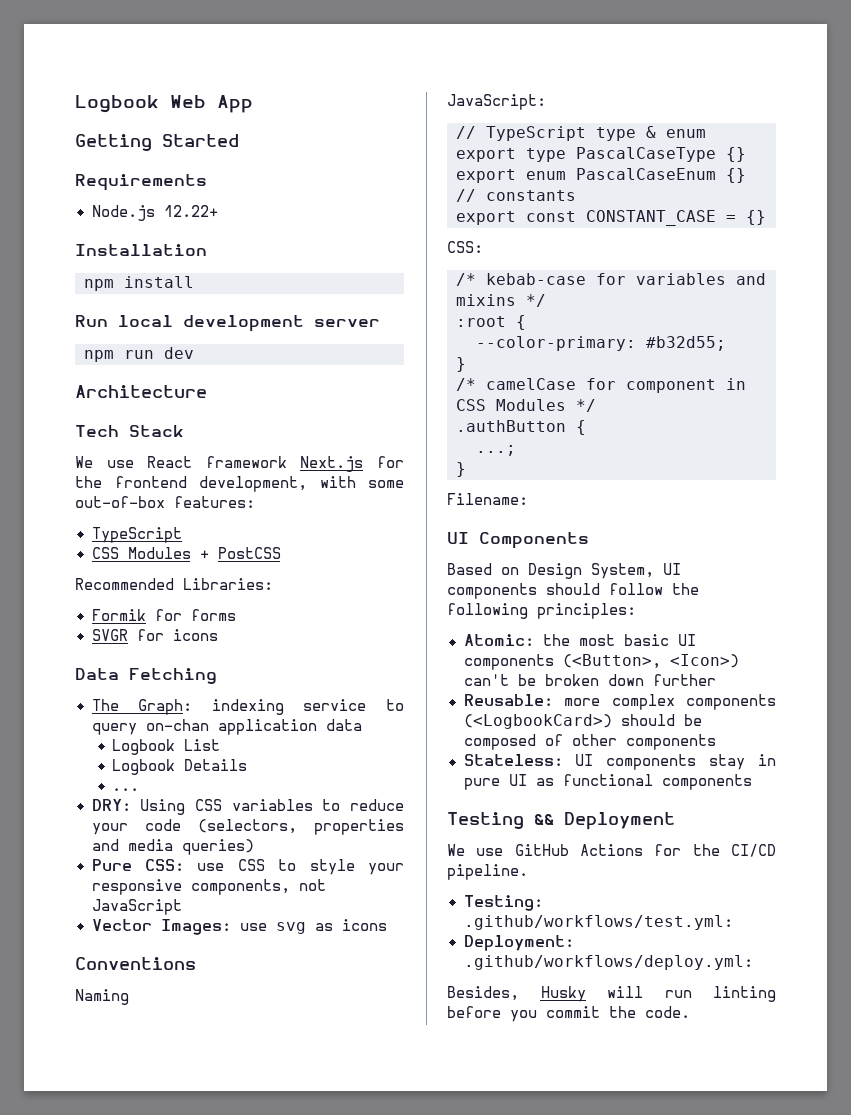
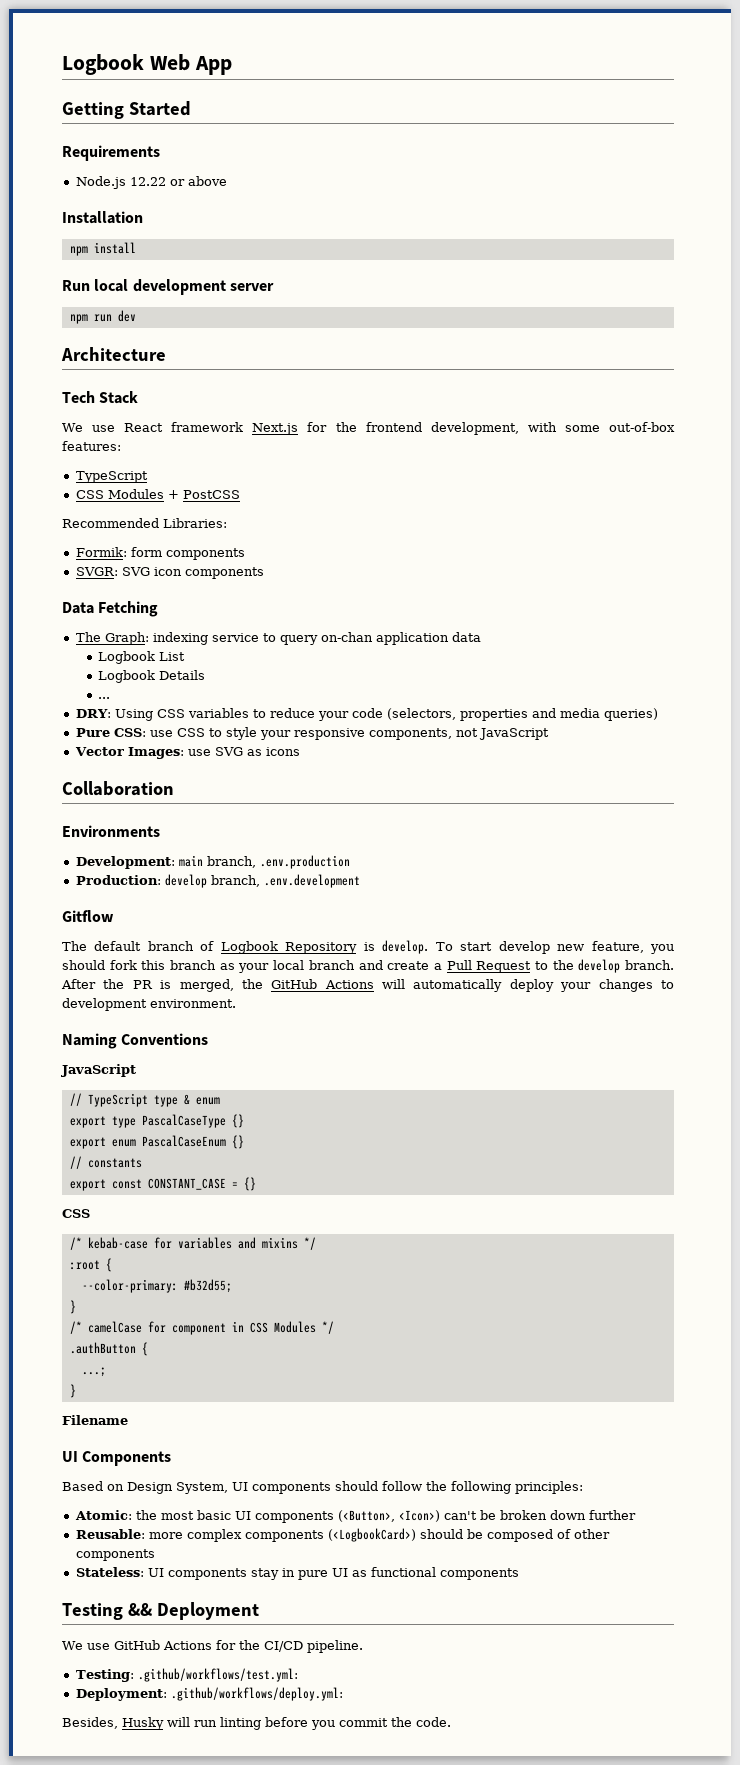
- Node.js 12.22+
+ Node.js 12.22 or above
- Formik for forms
- SVGR for icons
+ Formik: form components
+ SVGR: SVG icon components
- Vector Images: use svg as icons
+ Vector Images: use SVG as icons
- Conventions
- Naming
- JavaScript:
+ Collaboration
+ Environments
+ Development: main branch, .env.production
+ Production: develop branch, .env.development
+ Gitflow
+ The default branch of Logbook Repository is develop. To start develop new feature, you should fork this branch as your local branch and create a Pull Request to the develop branch. After the PR is merged, the GitHub Actions will automatically deploy your changes to development environment.
+ Naming Conventions
+ JavaScript
  export const CONSTANT_CASE = {}
- CSS:
+ CSS
- Filename:
+ Filename

